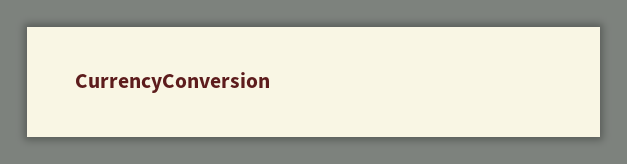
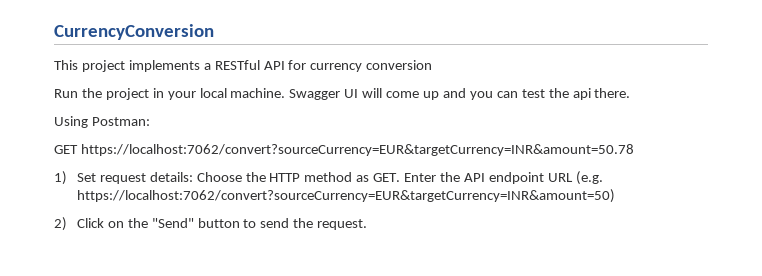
+ This project implements a RESTful API for currency conversion
+ Run the project in your local machine. Swagger UI will come up and you can test the api there.
+ Using Postman:
+ GET https://localhost:7062/convert?sourceCurrency=EUR&targetCurrency=INR&amount=50.78
+ 1) Set request details: Choose the HTTP method as GET. Enter the API endpoint URL (e.g. https://localhost:7062/convert?sourceCurrency=EUR&targetCurrency=INR&amount=50)
+ 2) Click on the "Send" button to send the request.

